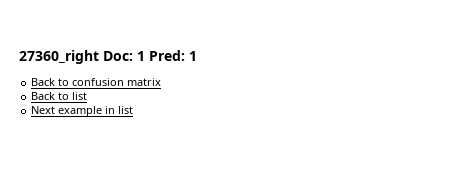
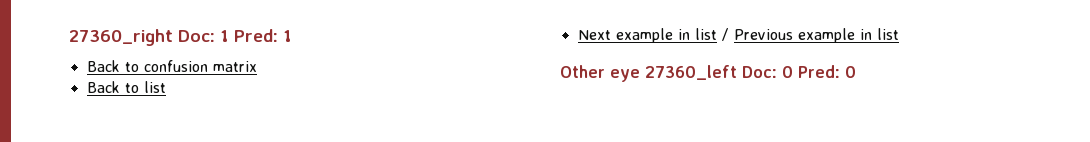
- Next example in list
+ Next example in list / Previous example in list
+ Other eye 27360_left Doc: 0 Pred: 0

